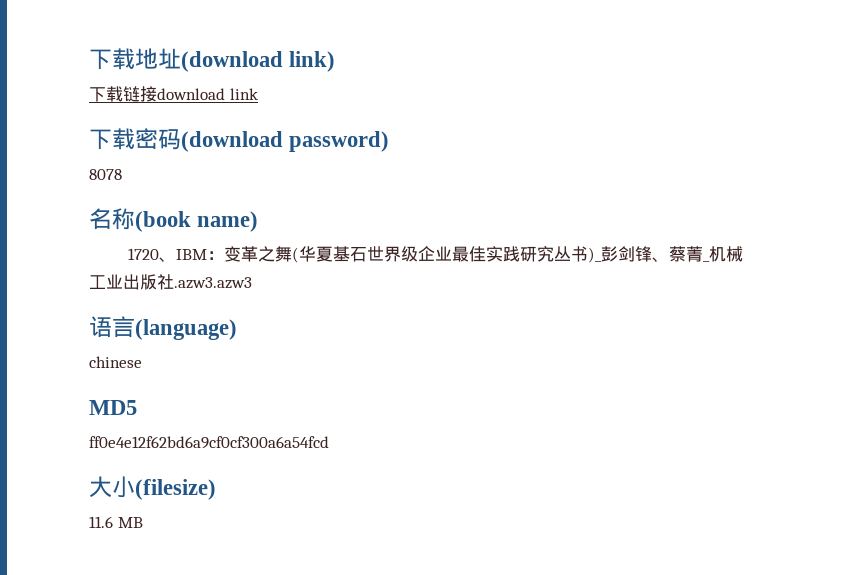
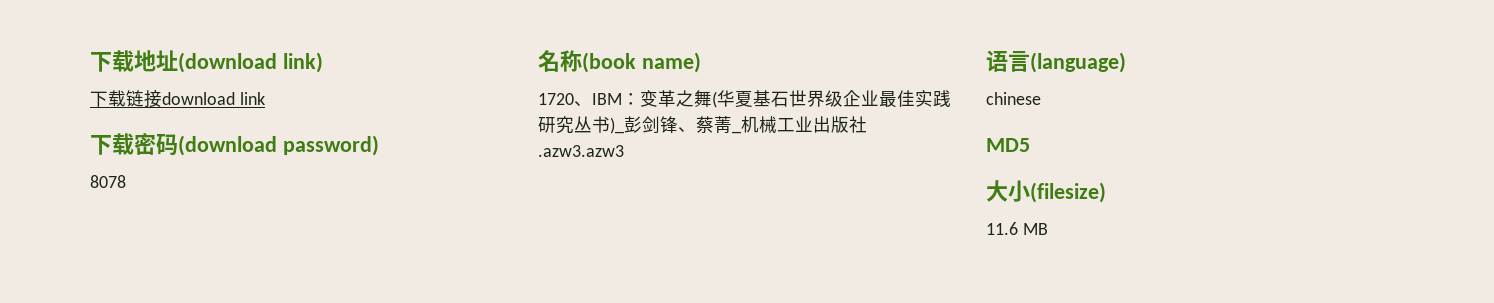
- ff0e4e12f62bd6a9cf0cf300a6a54fcd

